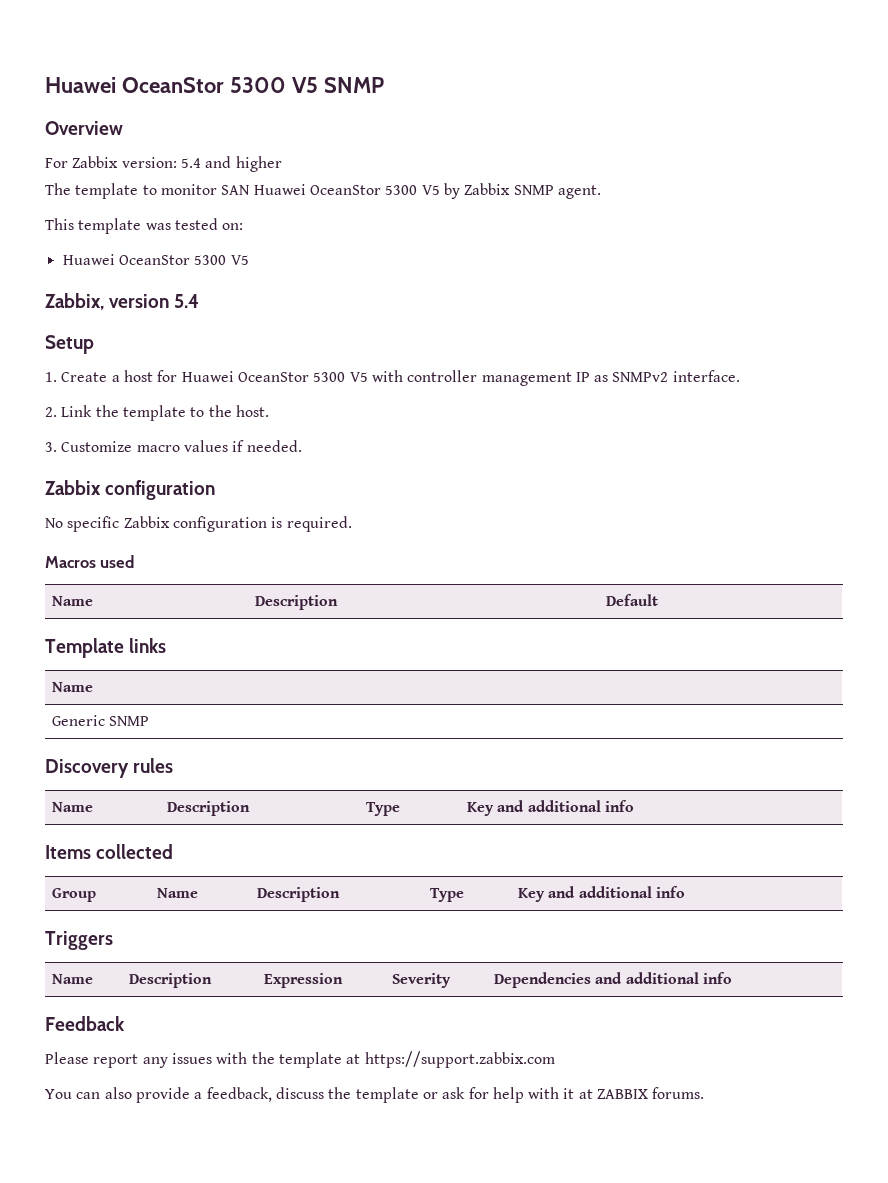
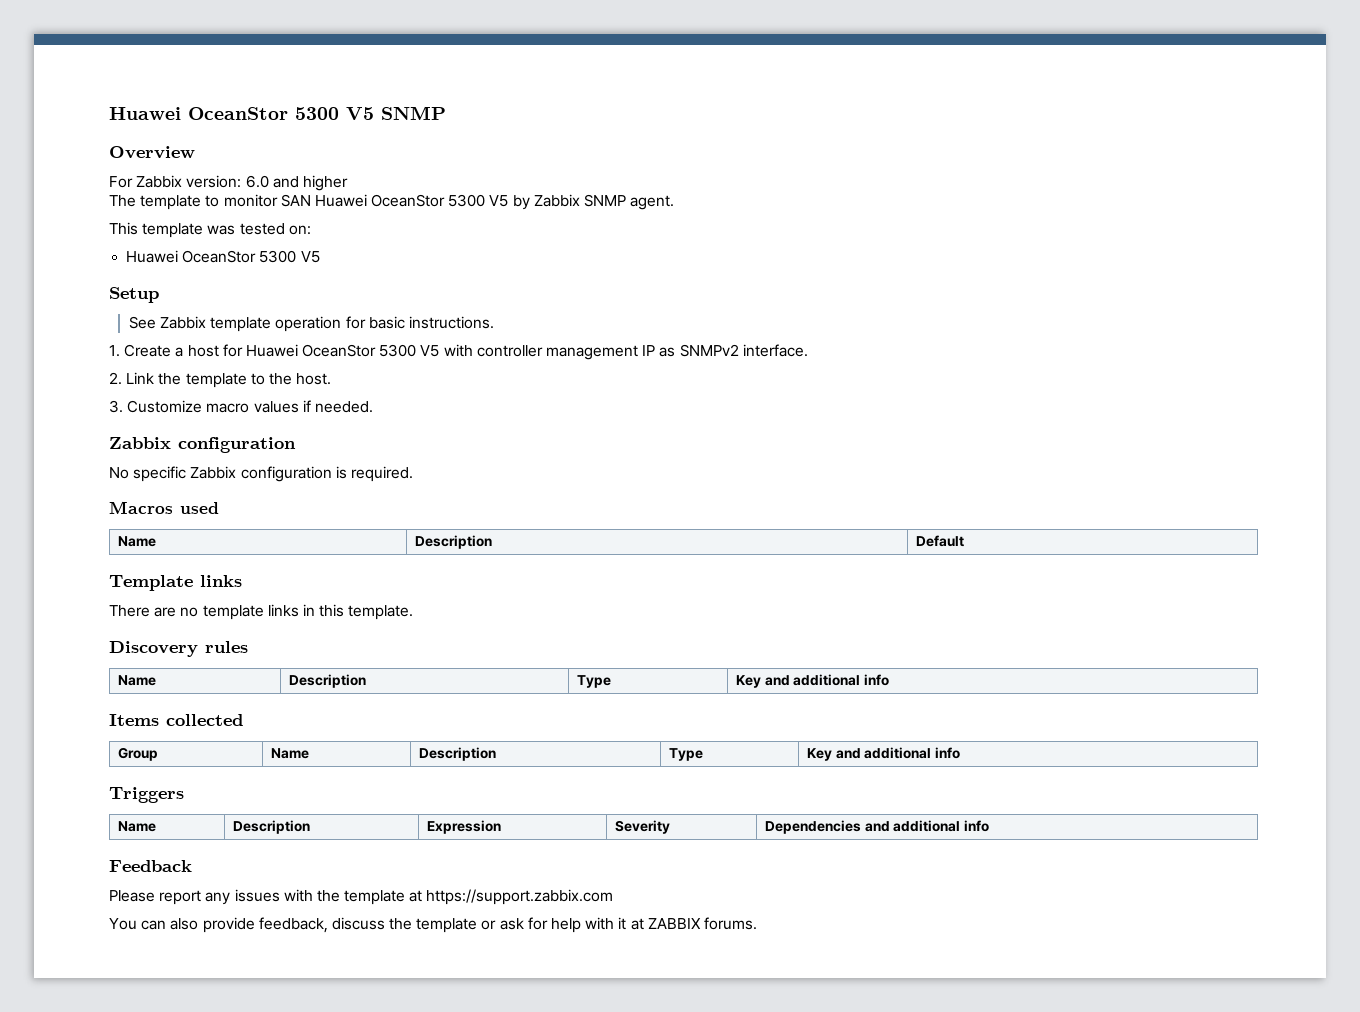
- For Zabbix version: 5.4 and higher
+ For Zabbix version: 6.0 and higher
- Zabbix, version 5.4
  Setup
+ See Zabbix template operation for basic instructions.
  Template links
- Name
- Generic SNMP
+ There are no template links in this template.
- You can also provide a feedback, discuss the template or ask for help with it at ZABBIX forums.
+ You can also provide feedback, discuss the template or ask for help with it at ZABBIX forums.

